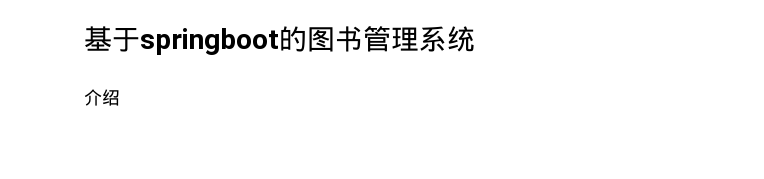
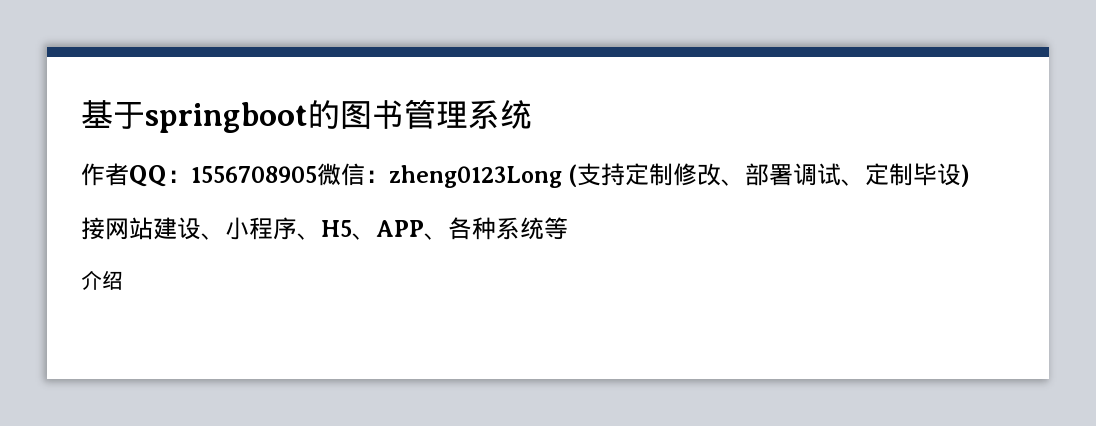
+ 作者QQ：1556708905微信：zheng0123Long (支持定制修改、部署调试、定制毕设)
+ 接网站建设、小程序、H5、APP、各种系统等

